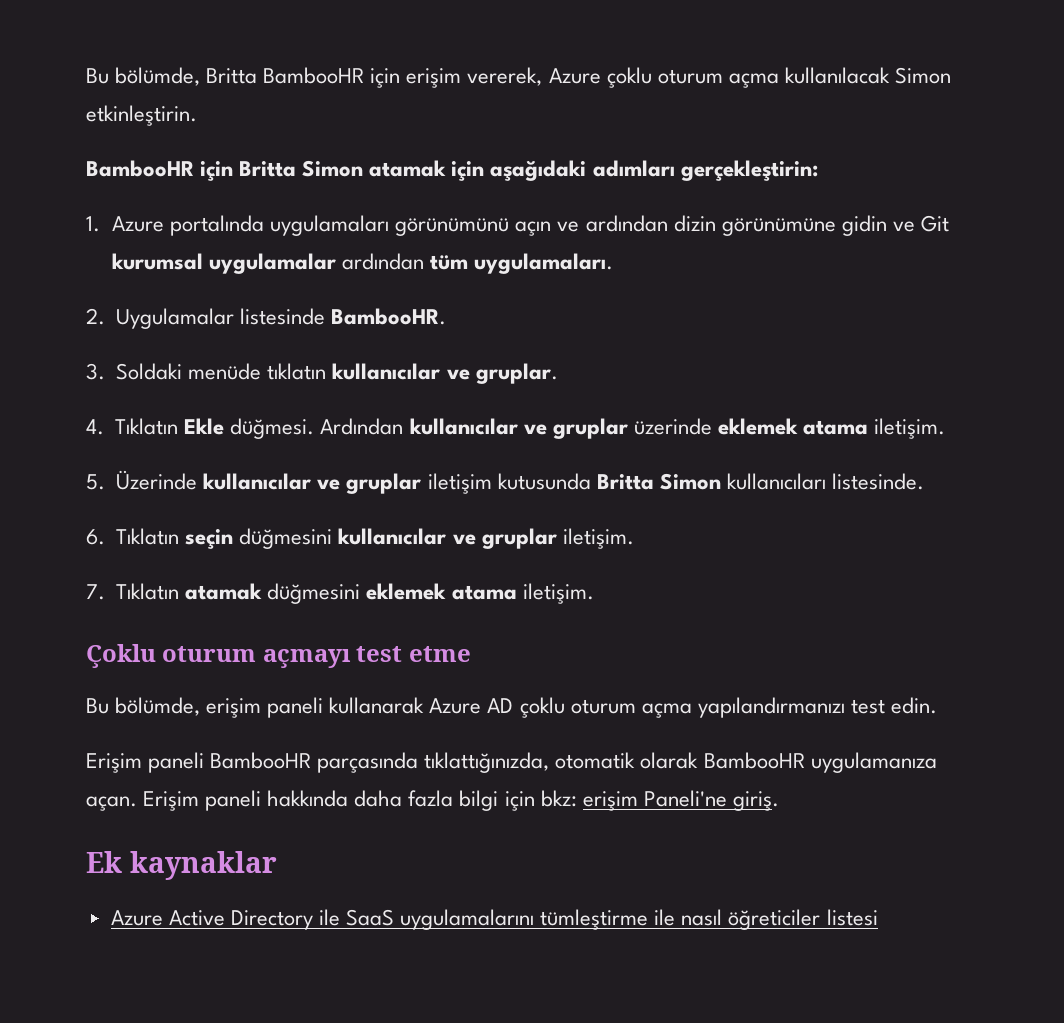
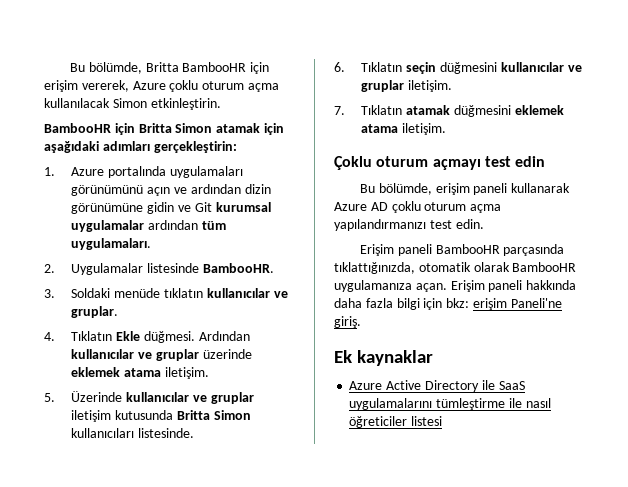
- Çoklu oturum açmayı test etme
+ Çoklu oturum açmayı test edin

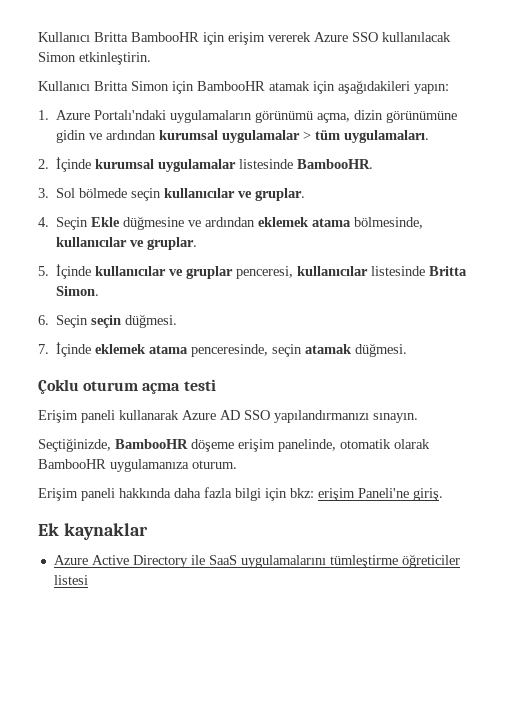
- Bu bölümde, Britta BambooHR için erişim vererek, Azure çoklu oturum açma kullanılacak Simon etkinleştirin.
- BambooHR için Britta Simon atamak için aşağıdaki adımları gerçekleştirin:
- 1. Azure portalında uygulamaları görünümünü açın ve ardından dizin görünümüne gidin ve Git kurumsal uygulamalar ardından tüm uygulamaları.
+ Kullanıcı Britta BambooHR için erişim vererek Azure SSO kullanılacak Simon etkinleştirin.
+ Kullanıcı Britta Simon için BambooHR atamak için aşağıdakileri yapın:
+ 1. Azure Portalı'ndaki uygulamaların görünümü açma, dizin görünümüne gidin ve ardından kurumsal uygulamalar > tüm uygulamaları.
- 2. Uygulamalar listesinde BambooHR.
+ 2. İçinde kurumsal uygulamalar listesinde BambooHR.
- 3. Soldaki menüde tıklatın kullanıcılar ve gruplar.
+ 3. Sol bölmede seçin kullanıcılar ve gruplar.
- 4. Tıklatın Ekle düğmesi. Ardından kullanıcılar ve gruplar üzerinde eklemek atama iletişim.
- 5. Üzerinde kullanıcılar ve gruplar iletişim kutusunda Britta Simon kullanıcıları listesinde.
- 6. Tıklatın seçin düğmesini kullanıcılar ve gruplar iletişim.
- 7. Tıklatın atamak düğmesini eklemek atama iletişim.
- Çoklu oturum açmayı test edin
- Bu bölümde, erişim paneli kullanarak Azure AD çoklu oturum açma yapılandırmanızı test edin.
- Erişim paneli BambooHR parçasında tıklattığınızda, otomatik olarak BambooHR uygulamanıza açan. Erişim paneli hakkında daha fazla bilgi için bkz: erişim Paneli'ne giriş.
+ 4. Seçin Ekle düğmesine ve ardından eklemek atama bölmesinde, kullanıcılar ve gruplar.
+ 5. İçinde kullanıcılar ve gruplar penceresi, kullanıcılar listesinde Britta Simon.
+ 6. Seçin seçin düğmesi.
+ 7. İçinde eklemek atama penceresinde, seçin atamak düğmesi.
+ Çoklu oturum açma testi
+ Erişim paneli kullanarak Azure AD SSO yapılandırmanızı sınayın.
+ Seçtiğinizde, BambooHR döşeme erişim panelinde, otomatik olarak BambooHR uygulamanıza oturum.
+ Erişim paneli hakkında daha fazla bilgi için bkz: erişim Paneli'ne giriş.
- Azure Active Directory ile SaaS uygulamalarını tümleştirme ile nasıl öğreticiler listesi
+ Azure Active Directory ile SaaS uygulamalarını tümleştirme öğreticiler listesi

